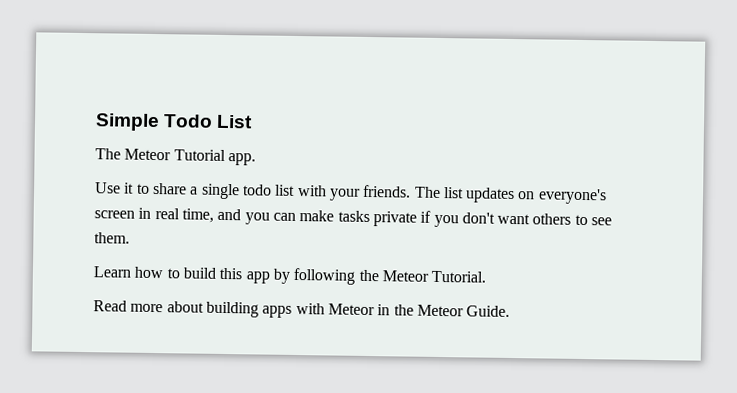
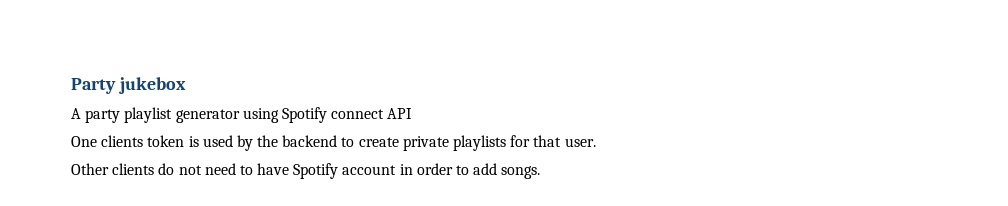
- Simple Todo List
- The Meteor Tutorial app.
- Use it to share a single todo list with your friends. The list updates on everyone's screen in real time, and you can make tasks private if you don't want others to see them.
- Learn how to build this app by following the Meteor Tutorial.
- Read more about building apps with Meteor in the Meteor Guide.
+ Party jukebox
+ A party playlist generator using Spotify connect API
+ One clients token is used by the backend to create private playlists for that user.
+ Other clients do not need to have Spotify account in order to add songs.

